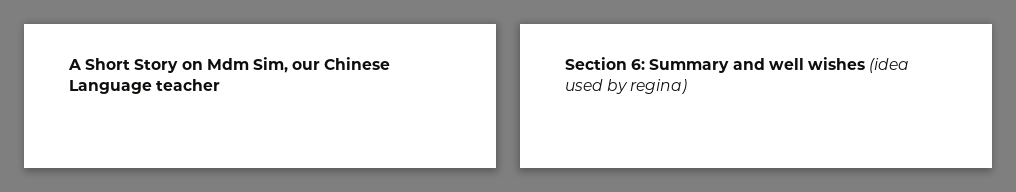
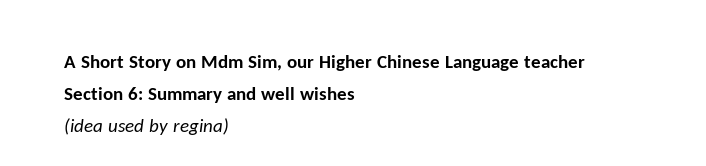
- A Short Story on Mdm Sim, our Chinese Language teacher
+ A Short Story on Mdm Sim, our Higher Chinese Language teacher
- Section 6: Summary and well wishes (idea used by regina)
+ Section 6: Summary and well wishes
+ (idea used by regina)

